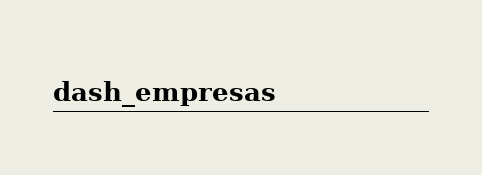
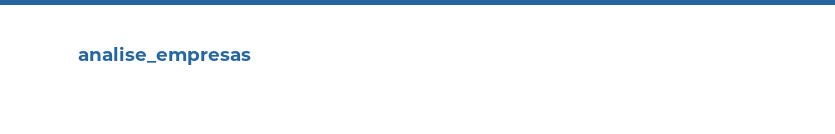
- dash_empresas
+ analise_empresas

